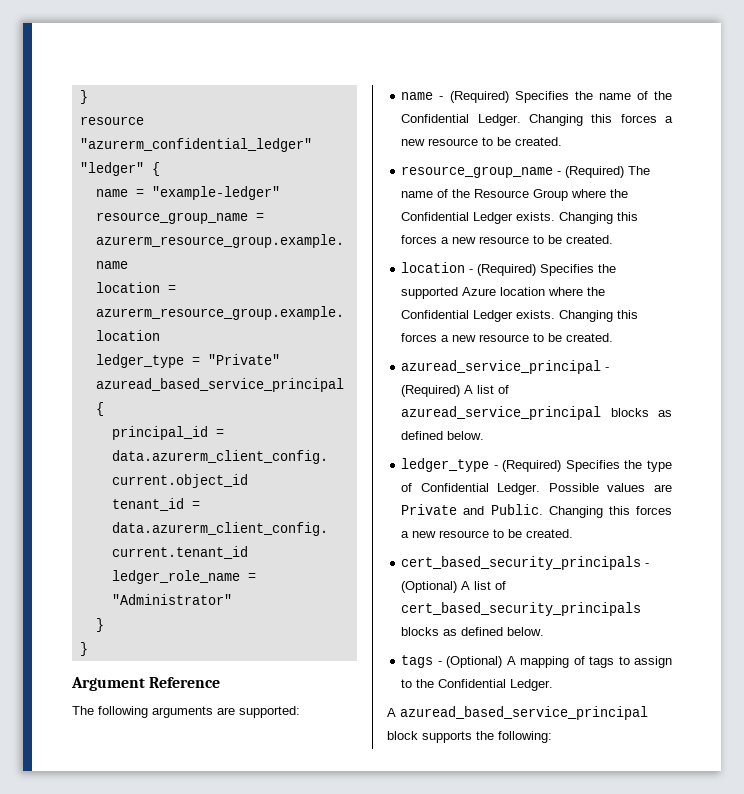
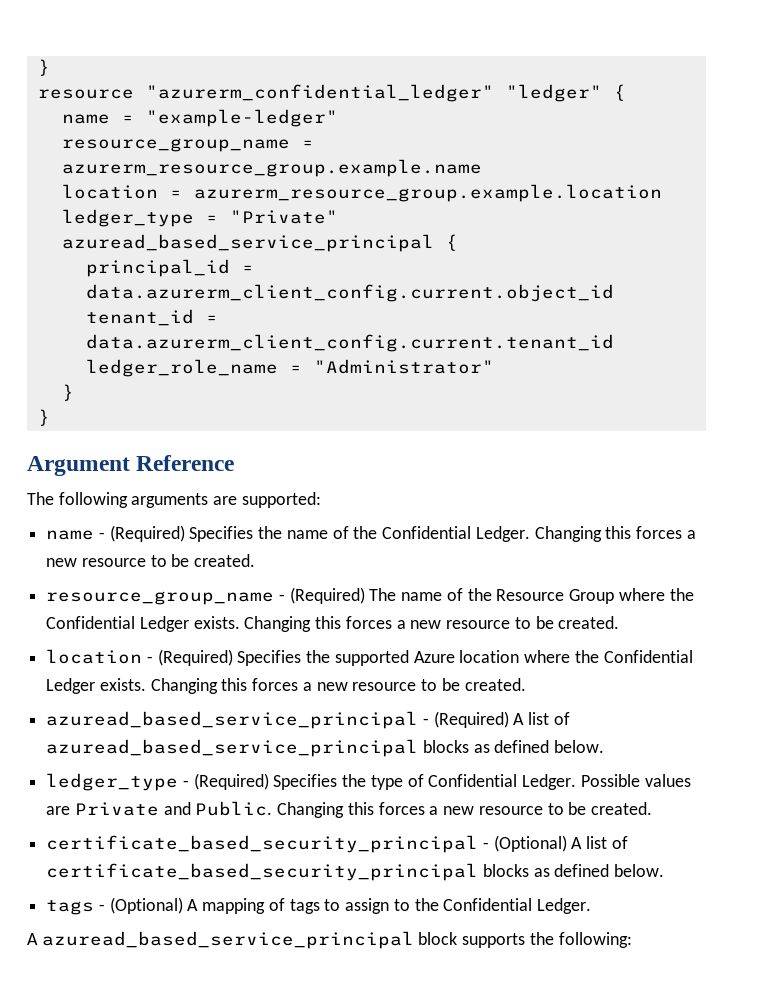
- azuread_service_principal - (Required) A list of azuread_service_principal blocks as defined below.
+ azuread_based_service_principal - (Required) A list of azuread_based_service_principal blocks as defined below.
- cert_based_security_principals - (Optional) A list of cert_based_security_principals blocks as defined below.
+ certificate_based_security_principal - (Optional) A list of certificate_based_security_principal blocks as defined below.

